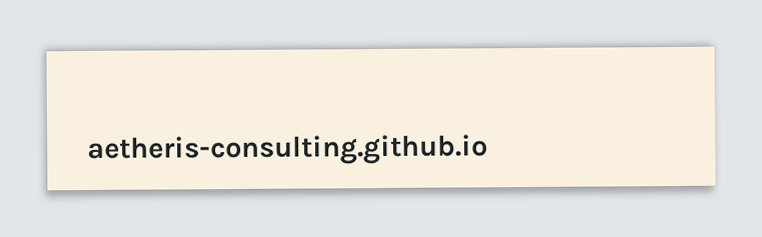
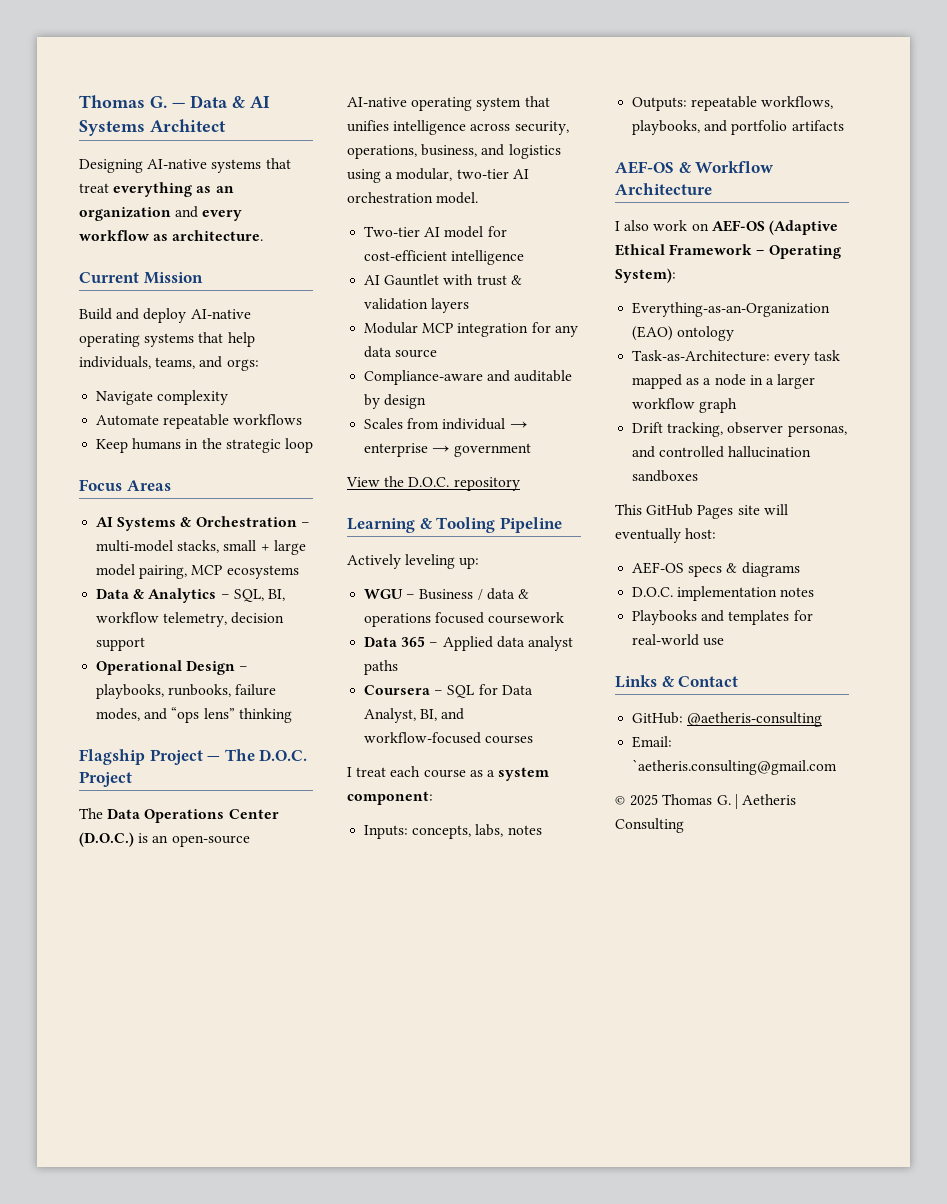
- aetheris-consulting.github.io
+ Thomas G. — Data & AI Systems Architect
+ Designing AI-native systems that treat everything as an organization and every workflow as architecture.
+ Current Mission
+ Build and deploy AI-native operating systems that help individuals, teams, and orgs:
+ Navigate complexity
+ Automate repeatable workflows
+ Keep humans in the strategic loop
+ Focus Areas
+ AI Systems & Orchestration – multi-model stacks, small + large model pairing, MCP ecosystems
+ Data & Analytics – SQL, BI, workflow telemetry, decision support
+ Operational Design – playbooks, runbooks, failure modes, and “ops lens” thinking
+ Flagship Project — The D.O.C. Project
+ The Data Operations Center (D.O.C.) is an open-source AI-native operating system that unifies intelligence across security, operations, business, and logistics using a modular, two-tier AI orchestration model.
+ Two-tier AI model for cost-efficient intelligence
+ AI Gauntlet with trust & validation layers
+ Modular MCP integration for any data source
+ Compliance-aware and auditable by design
+ Scales from individual → enterprise → government
+ View the D.O.C. repository
+ Learning & Tooling Pipeline
+ Actively leveling up:
+ WGU – Business / data & operations focused coursework
+ Data 365 – Applied data analyst paths
+ Coursera – SQL for Data Analyst, BI, and workflow-focused courses
+ I treat each course as a system component:
+ Inputs: concepts, labs, notes
+ Outputs: repeatable workflows, playbooks, and portfolio artifacts
+ AEF-OS & Workflow Architecture
+ I also work on AEF-OS (Adaptive Ethical Framework – Operating System):
+ Everything-as-an-Organization (EAO) ontology
+ Task-as-Architecture: every task mapped as a node in a larger workflow graph
+ Drift tracking, observer personas, and controlled hallucination sandboxes
+ This GitHub Pages site will eventually host:
+ AEF-OS specs & diagrams
+ D.O.C. implementation notes
+ Playbooks and templates for real-world use
+ Links & Contact
+ GitHub: @aetheris-consulting
+ Email: `aetheris.consulting@gmail.com
+ © 2025 Thomas G. | Aetheris Consulting

